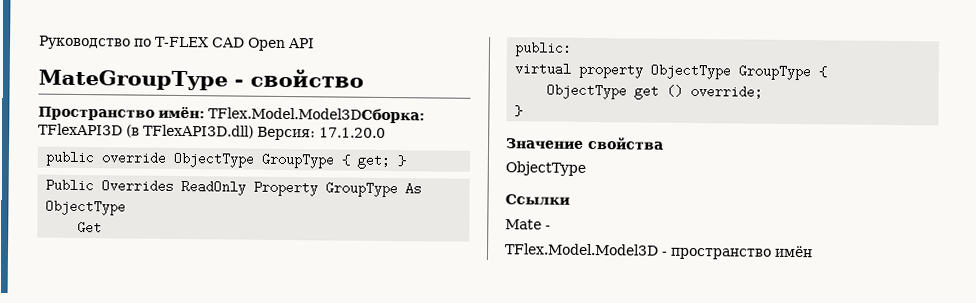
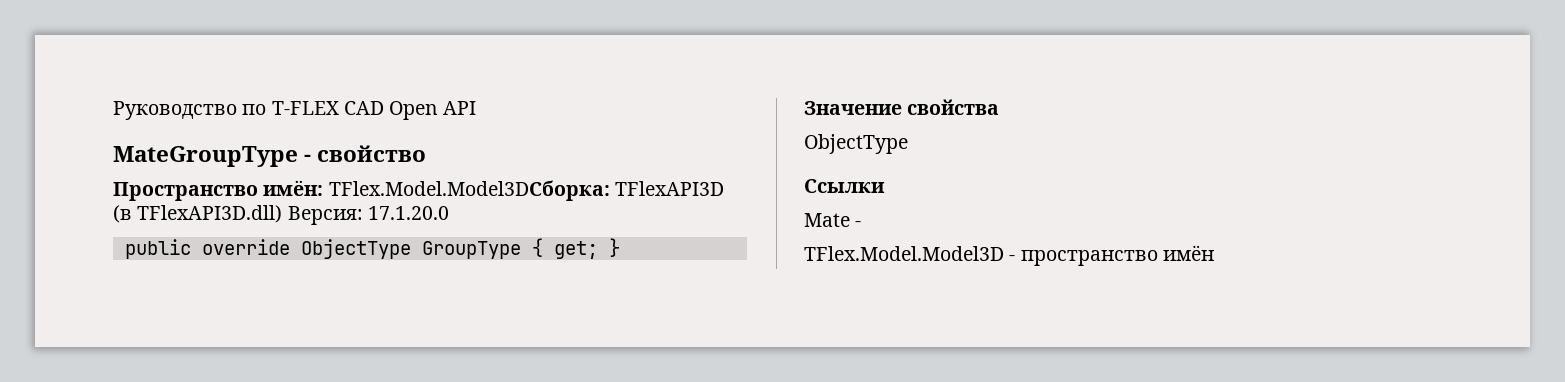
- Public Overrides ReadOnly Property GroupType As ObjectType
- Get
- public:
- virtual property ObjectType GroupType {
- ObjectType get () override;
- }

